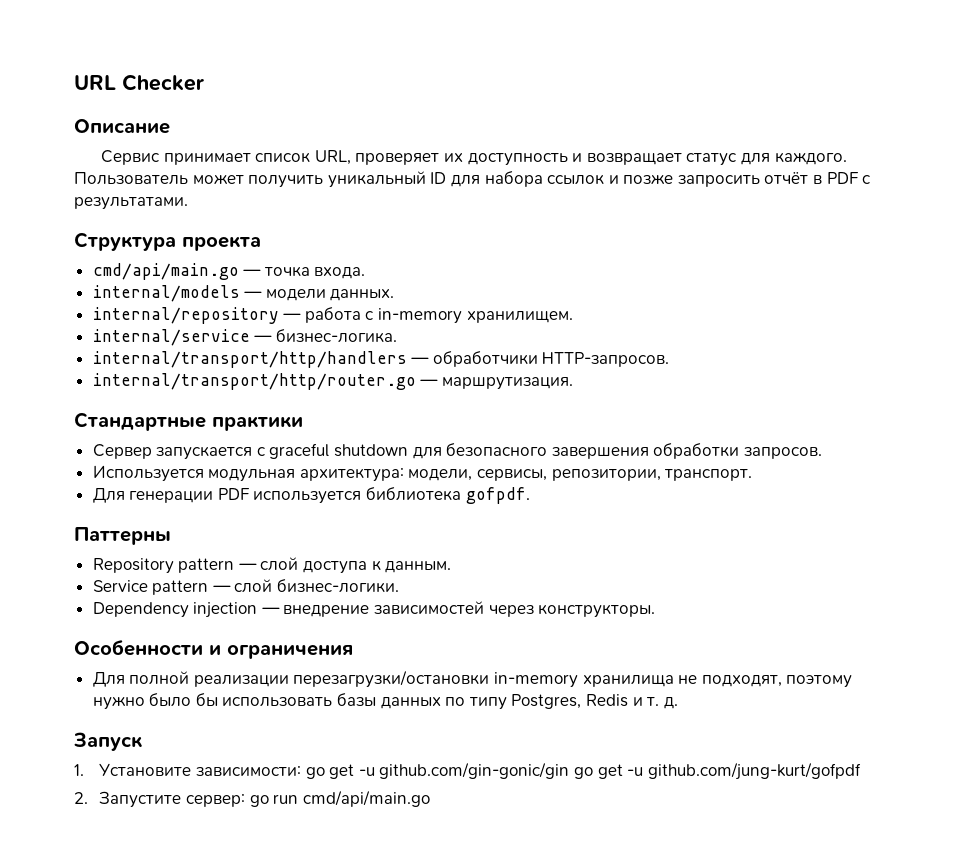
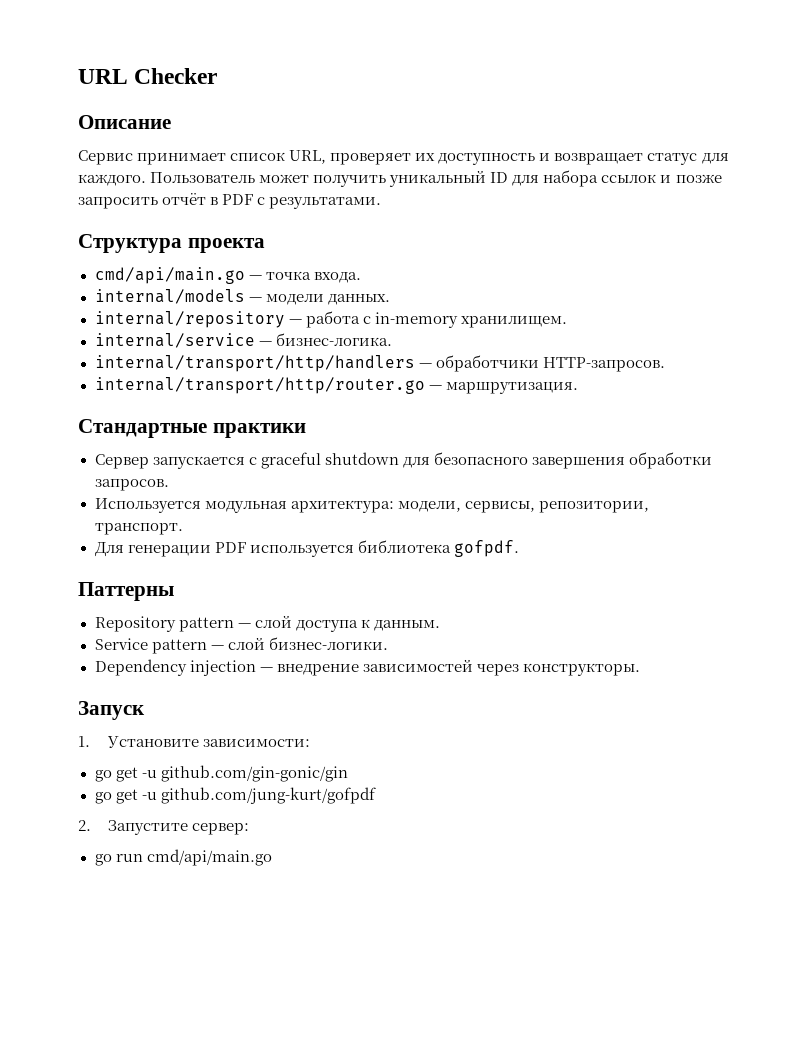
- Особенности и ограничения
- Для полной реализации перезагрузки/остановки in-memory хранилища не подходят, поэтому нужно было бы использовать базы данных по типу Postgres, Redis и т. д.
- 1. Установите зависимости: go get -u github.com/gin-gonic/gin go get -u github.com/jung-kurt/gofpdf
+ 1. Установите зависимости:
+ go get -u github.com/gin-gonic/gin
+ go get -u github.com/jung-kurt/gofpdf
- 2. Запустите сервер: go run cmd/api/main.go
+ 2. Запустите сервер:
+ go run cmd/api/main.go

